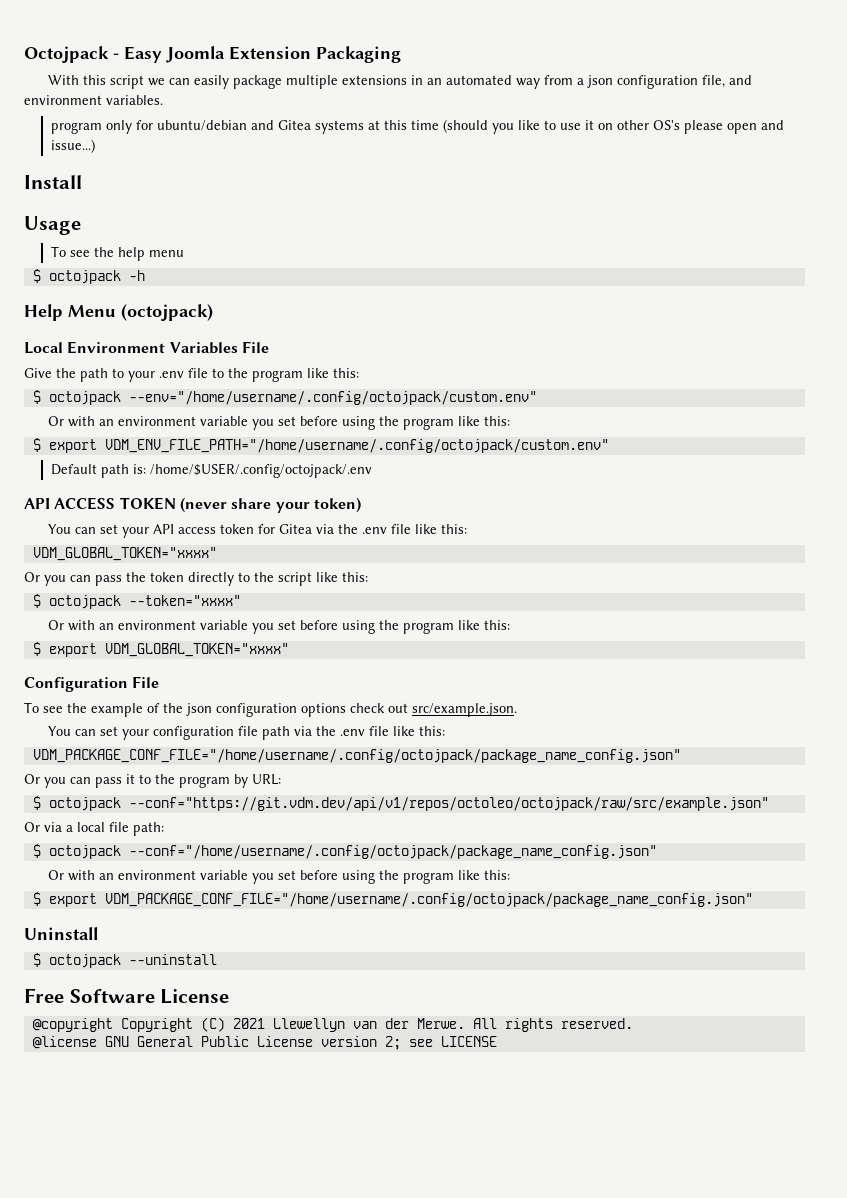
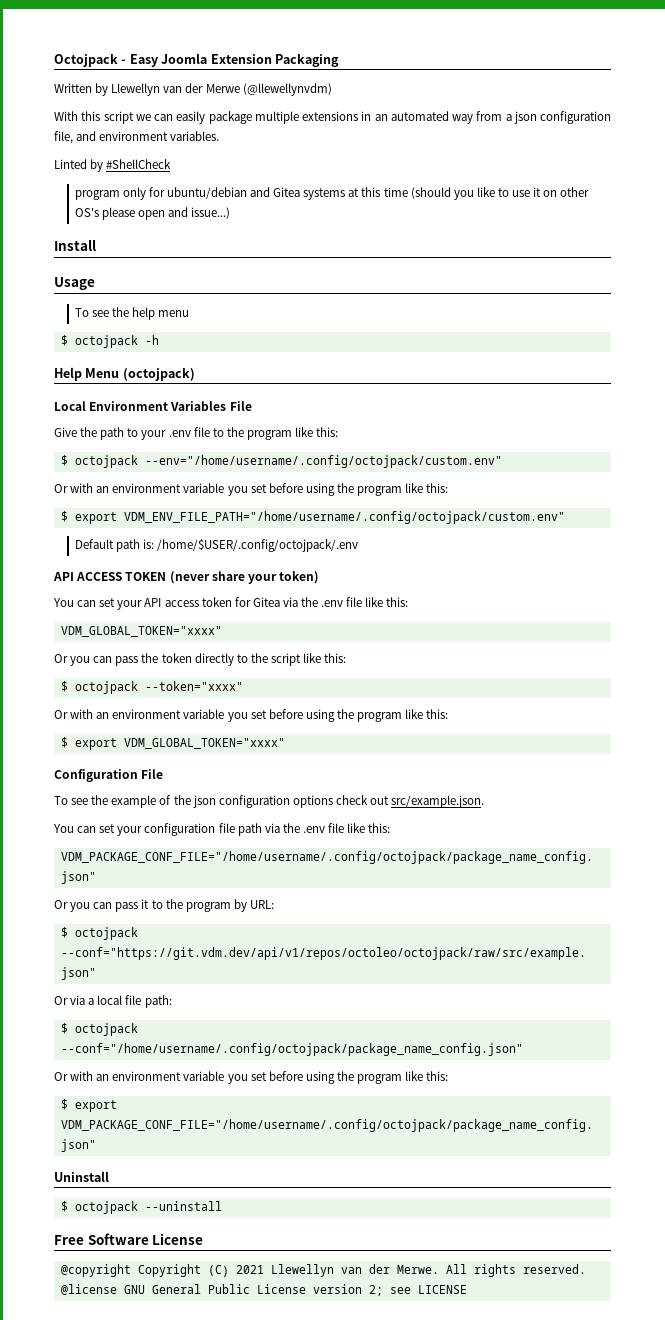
+ Written by Llewellyn van der Merwe (@llewellynvdm)
+ Linted by #ShellCheck

